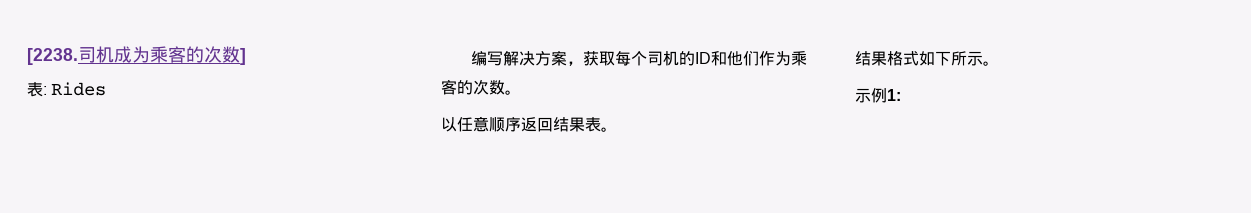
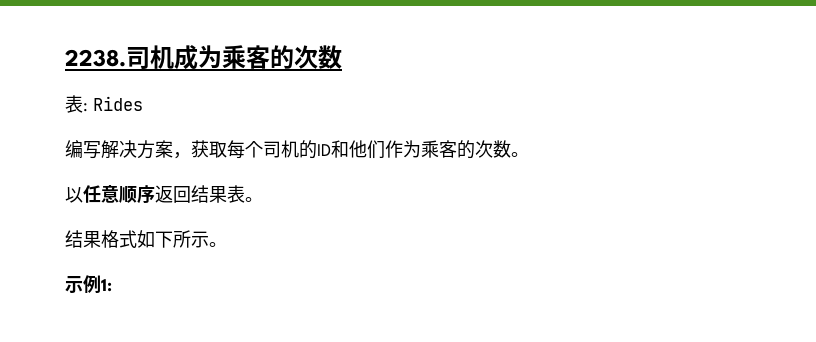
- [2238.
+ 2238.
- 司机成为乘客的次数]
+ 司机成为乘客的次数

